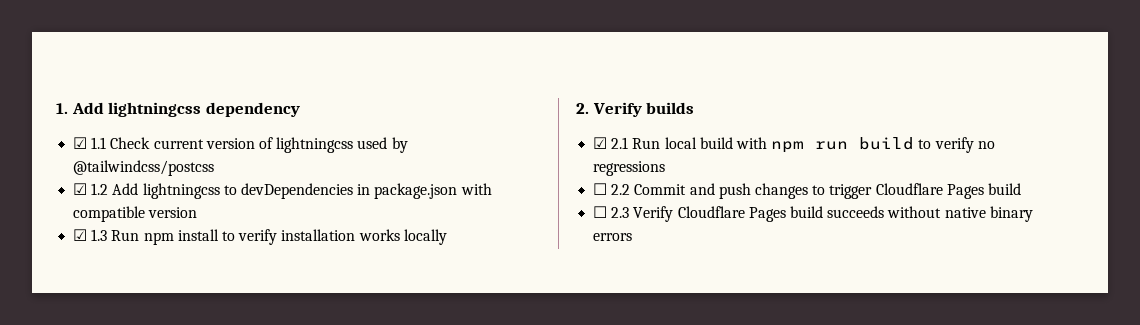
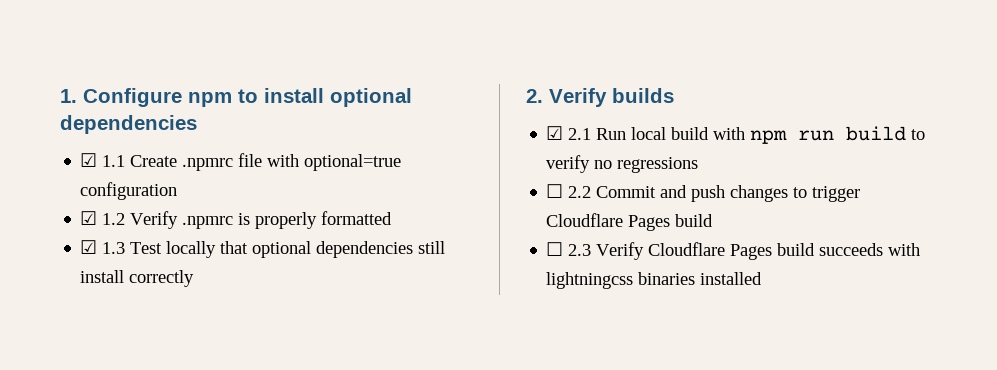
- 1. Add lightningcss dependency
- ☑ 1.1 Check current version of lightningcss used by @tailwindcss/postcss
- ☑ 1.2 Add lightningcss to devDependencies in package.json with compatible version
- ☑ 1.3 Run npm install to verify installation works locally
+ 1. Configure npm to install optional dependencies
+ ☑ 1.1 Create .npmrc file with optional=true configuration
+ ☑ 1.2 Verify .npmrc is properly formatted
+ ☑ 1.3 Test locally that optional dependencies still install correctly
- ☐ 2.3 Verify Cloudflare Pages build succeeds without native binary errors
+ ☐ 2.3 Verify Cloudflare Pages build succeeds with lightningcss binaries installed

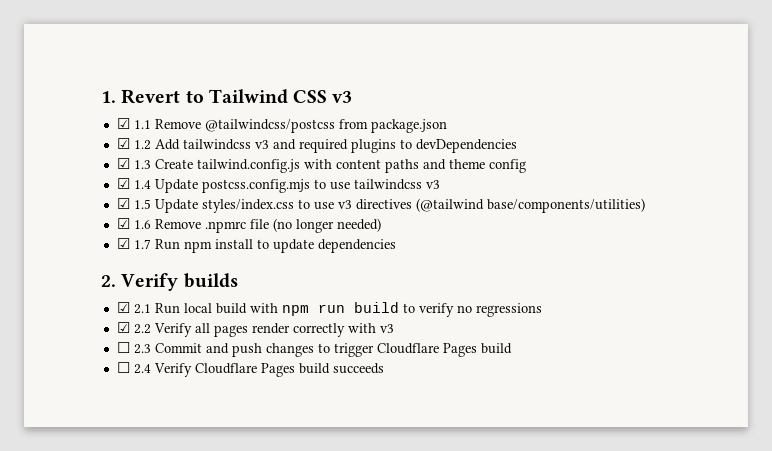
- 1. Configure npm to install optional dependencies
- ☑ 1.1 Create .npmrc file with optional=true configuration
- ☑ 1.2 Verify .npmrc is properly formatted
- ☑ 1.3 Test locally that optional dependencies still install correctly
+ 1. Revert to Tailwind CSS v3
+ ☑ 1.1 Remove @tailwindcss/postcss from package.json
+ ☑ 1.2 Add tailwindcss v3 and required plugins to devDependencies
+ ☑ 1.3 Create tailwind.config.js with content paths and theme config
+ ☑ 1.4 Update postcss.config.mjs to use tailwindcss v3
+ ☑ 1.5 Update styles/index.css to use v3 directives (@tailwind base/components/utilities)
+ ☑ 1.6 Remove .npmrc file (no longer needed)
+ ☑ 1.7 Run npm install to update dependencies
- ☐ 2.2 Commit and push changes to trigger Cloudflare Pages build
+ ☑ 2.2 Verify all pages render correctly with v3
+ ☐ 2.3 Commit and push changes to trigger Cloudflare Pages build
- ☐ 2.3 Verify Cloudflare Pages build succeeds with lightningcss binaries installed
+ ☐ 2.4 Verify Cloudflare Pages build succeeds

